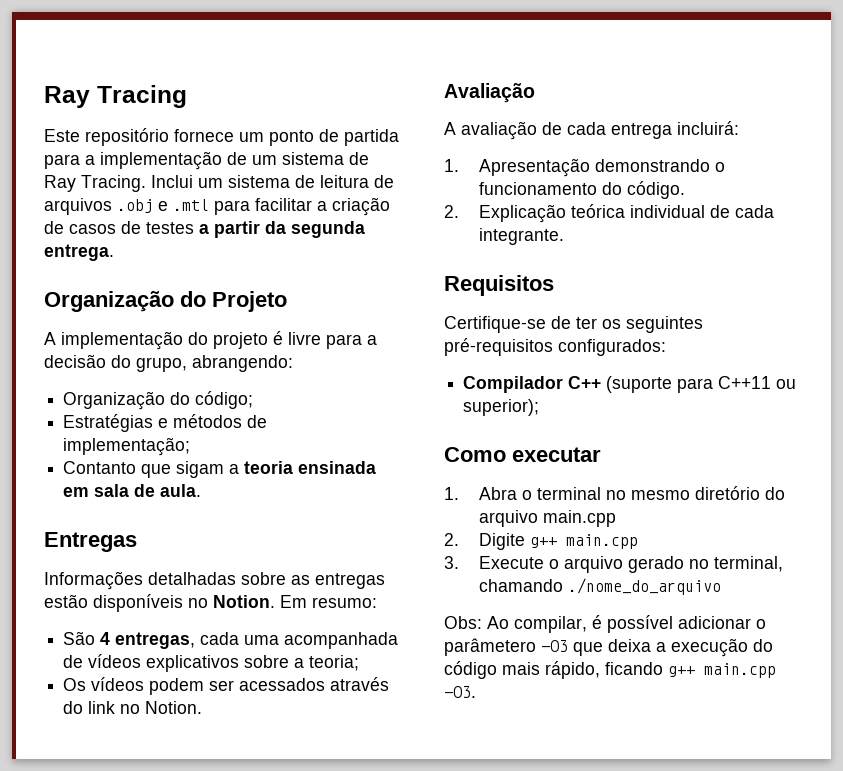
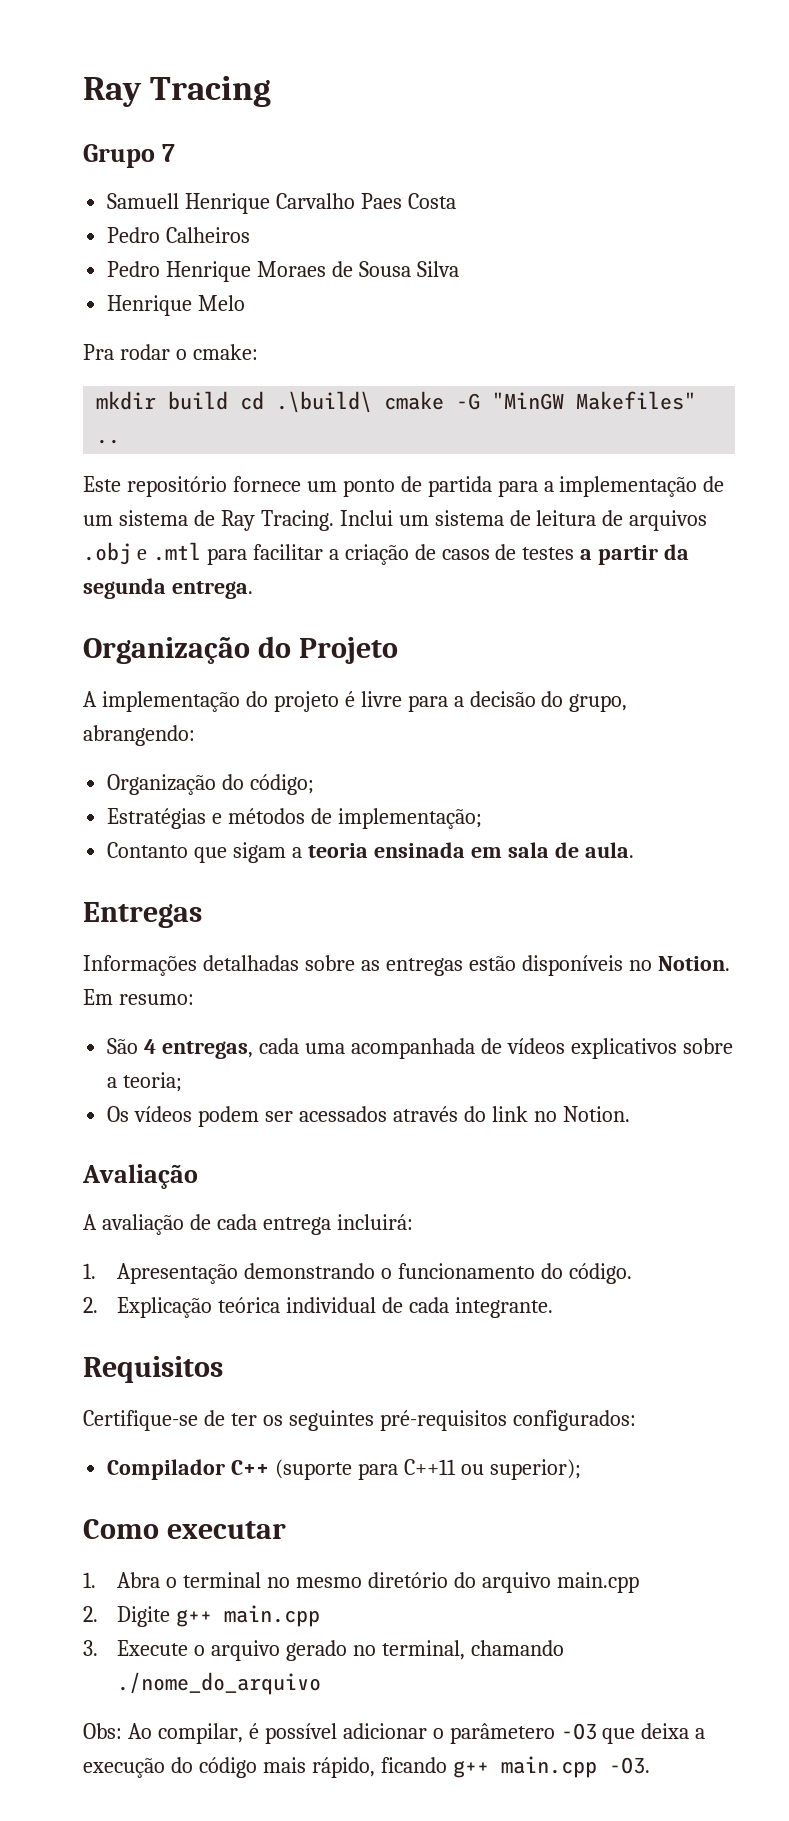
+ Grupo 7
+ Samuell Henrique Carvalho Paes Costa
+ Pedro Calheiros
+ Pedro Henrique Moraes de Sousa Silva
+ Henrique Melo
+ Pra rodar o cmake:
+ mkdir build cd .\build\ cmake -G "MinGW Makefiles" ..

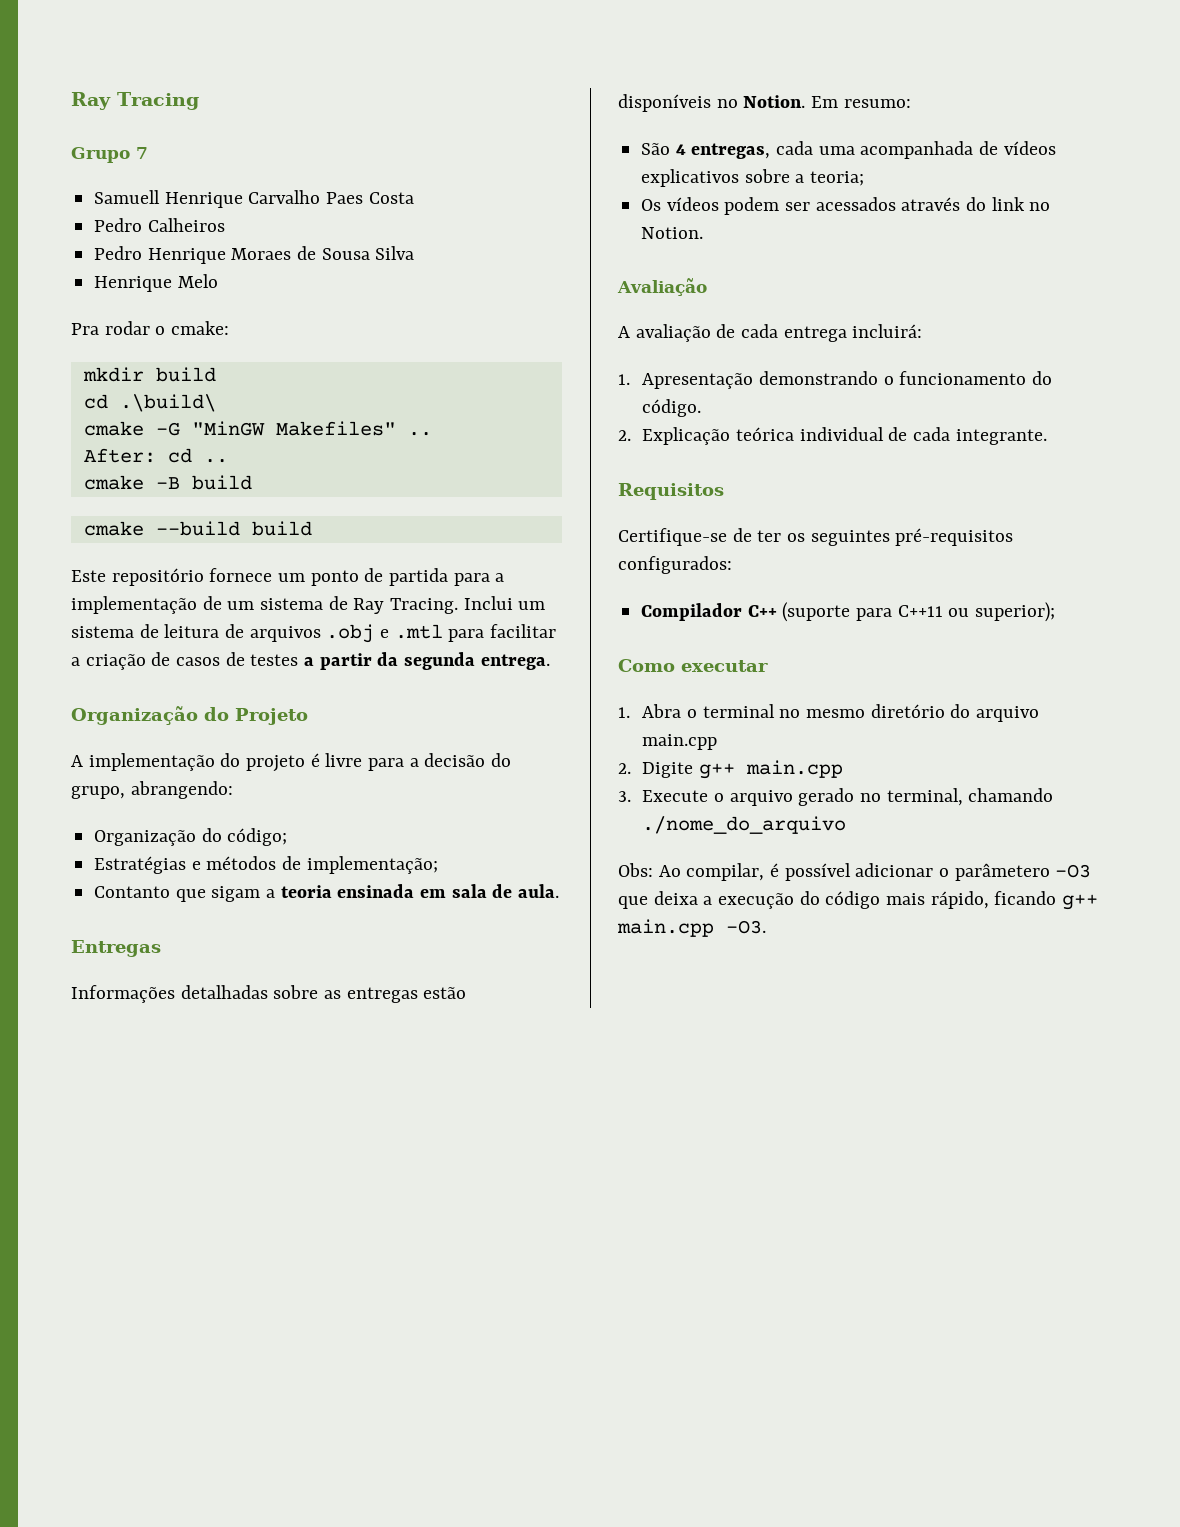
- mkdir build cd .\build\ cmake -G "MinGW Makefiles" ..
+ mkdir build
+ cd .\build\
+ cmake -G "MinGW Makefiles" ..
+ After: cd ..
+ cmake -B build
+ cmake --build build

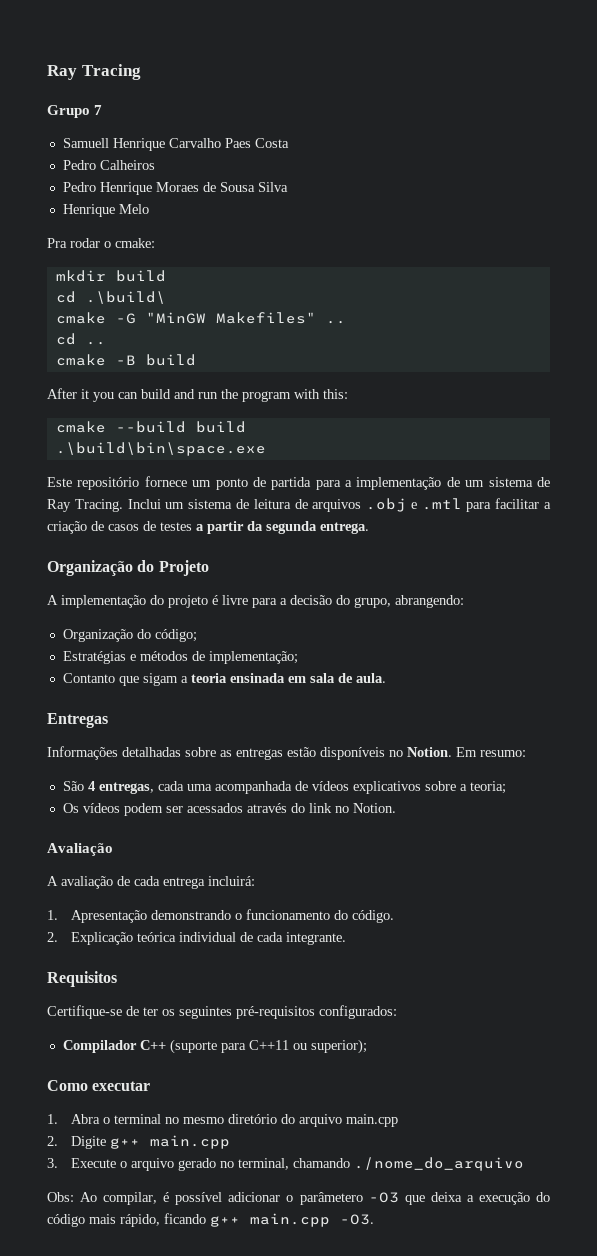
- After: cd ..
+ cd ..
+ After it you can build and run the program with this:
+ .\build\bin\space.exe

